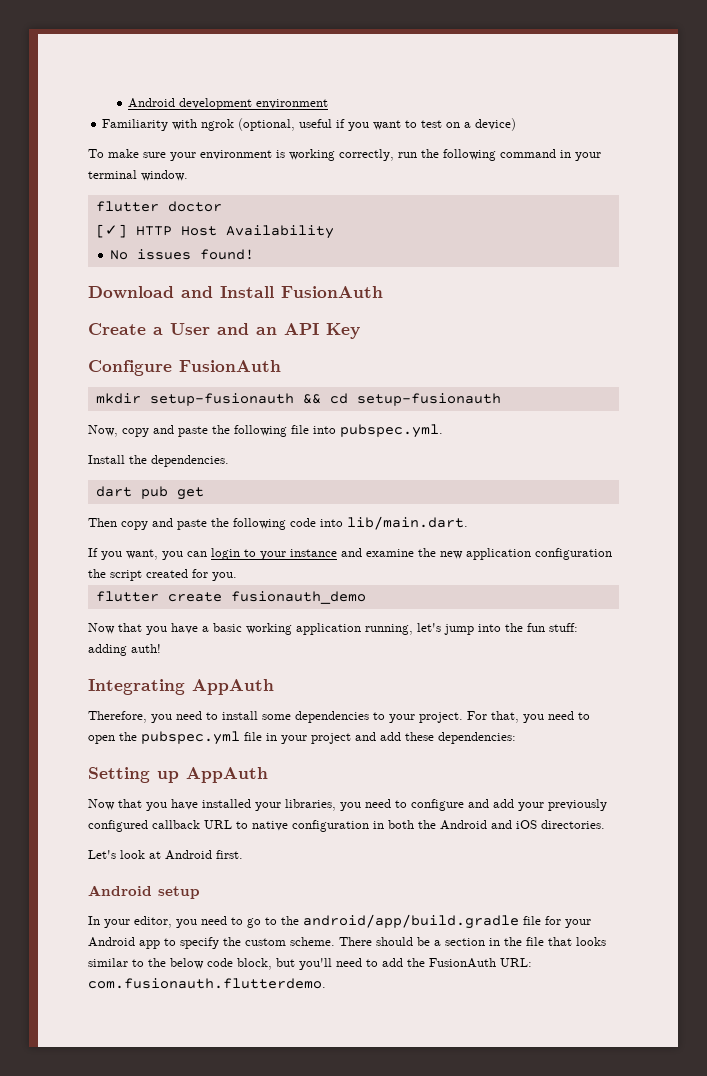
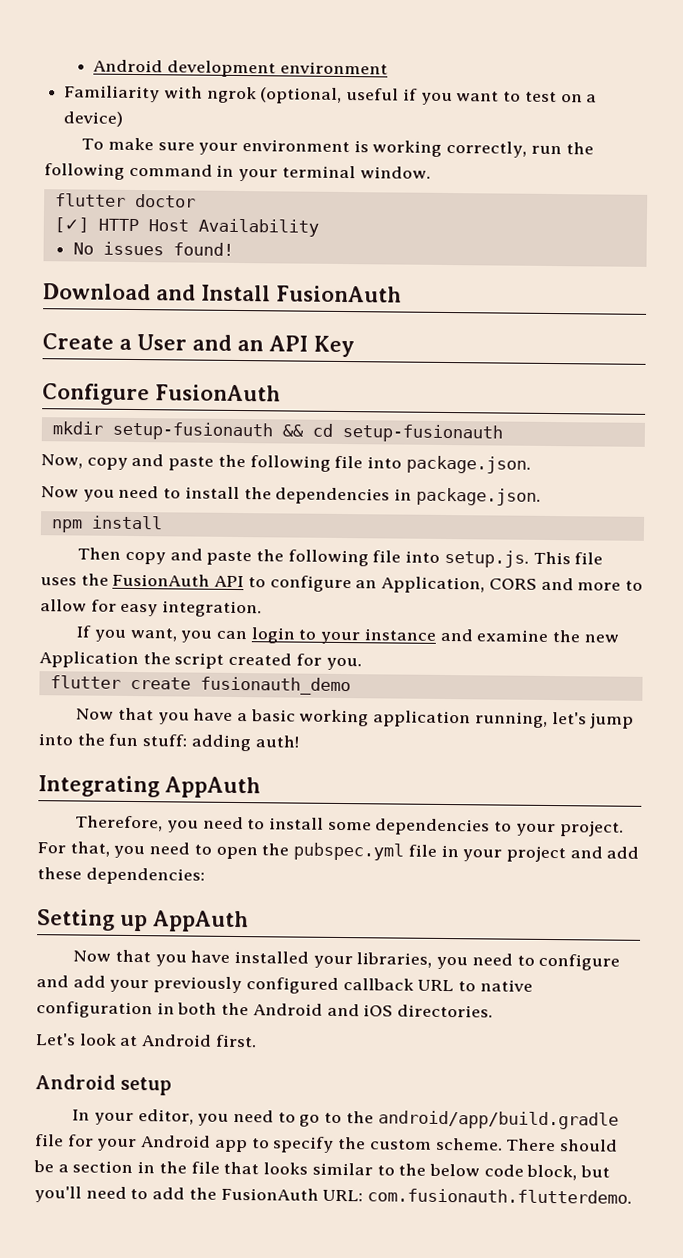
- Now, copy and paste the following file into pubspec.yml.
- Install the dependencies.
- dart pub get
+ Now, copy and paste the following file into package.json.
+ Now you need to install the dependencies in package.json.
+ npm install
- Then copy and paste the following code into lib/main.dart.
+ Then copy and paste the following file into setup.js. This file uses the FusionAuth API to configure an Application, CORS and more to allow for easy integration.
- If you want, you can login to your instance and examine the new application configuration the script created for you.
+ If you want, you can login to your instance and examine the new Application the script created for you.

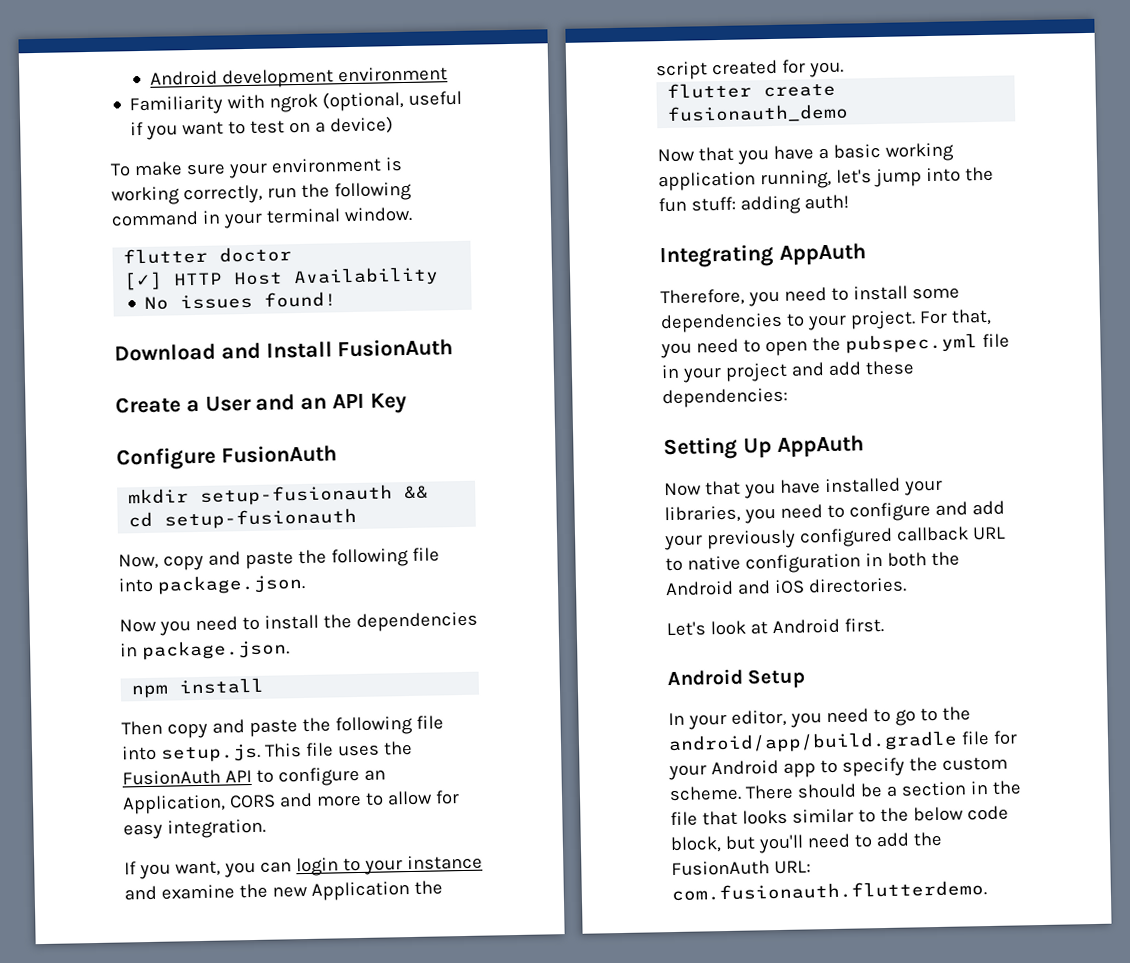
- Setting up AppAuth
+ Setting Up AppAuth
- Android setup
+ Android Setup

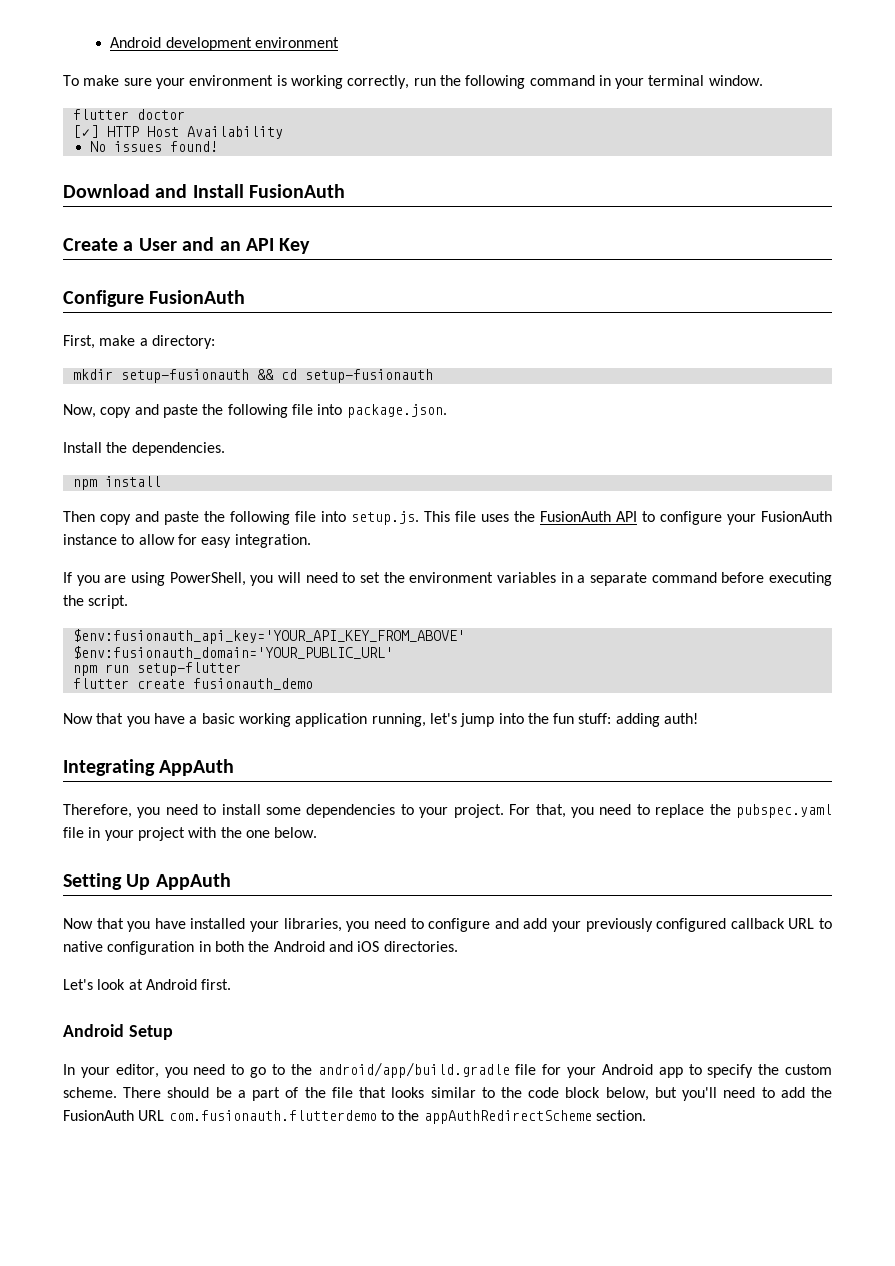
- Familiarity with ngrok (optional, useful if you want to test on a device)
+ First, make a directory:
- Now you need to install the dependencies in package.json.
+ Install the dependencies.
- Then copy and paste the following file into setup.js. This file uses the FusionAuth API to configure an Application, CORS and more to allow for easy integration.
+ Then copy and paste the following file into setup.js. This file uses the FusionAuth API to configure your FusionAuth instance to allow for easy integration.
- If you want, you can login to your instance and examine the new Application the script created for you.
+ If you are using PowerShell, you will need to set the environment variables in a separate command before executing the script.
+ $env:fusionauth_api_key='YOUR_API_KEY_FROM_ABOVE'
+ $env:fusionauth_domain='YOUR_PUBLIC_URL'
+ npm run setup-flutter
- For that, you need to open the pubspec.yml file in your project and add these dependencies:
+ For that, you need to replace the pubspec.yaml file in your project with the one below.
- There should be a section in the file that looks similar to the below code block, but you'll need to add the FusionAuth URL: com.fusionauth.flutterdemo.
+ There should be a part of the file that looks similar to the code block below, but you'll need to add the FusionAuth URL com.fusionauth.flutterdemo to the appAuthRedirectScheme section.

